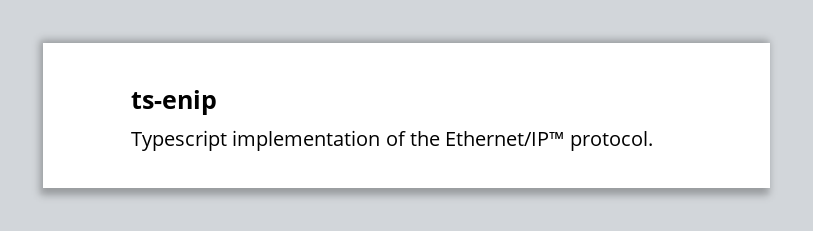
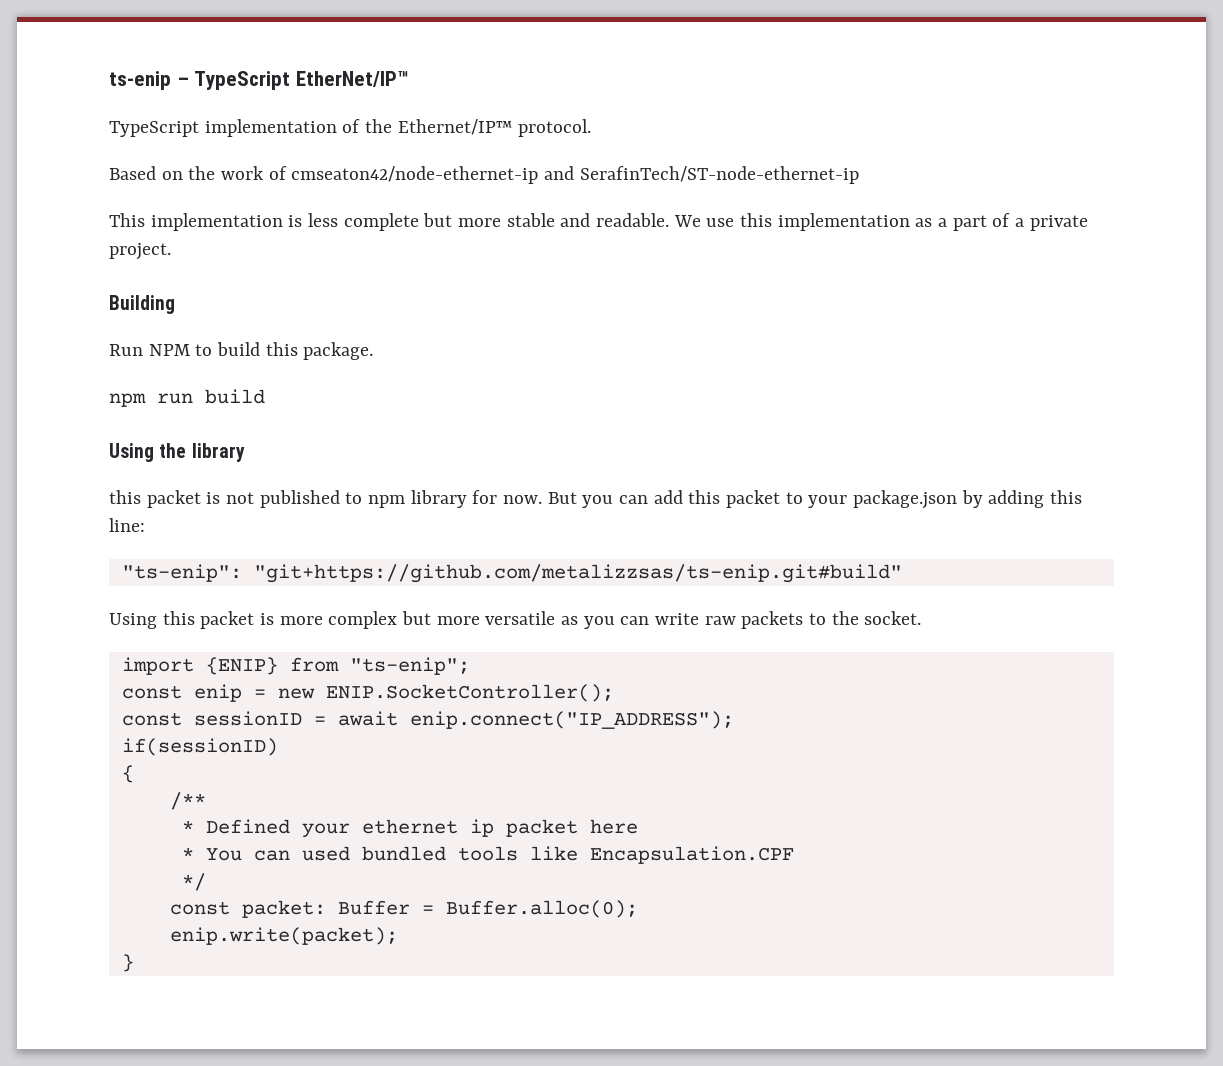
- ts-enip
- Typescript implementation of the Ethernet/IP™ protocol.
+ ts-enip – TypeScript EtherNet/IP™
+ TypeScript implementation of the Ethernet/IP™ protocol.
+ Based on the work of cmseaton42/node-ethernet-ip and SerafinTech/ST-node-ethernet-ip
+ This implementation is less complete but more stable and readable. We use this implementation as a part of a private project.
+ Building
+ Run NPM to build this package.
+ npm run build
+ Using the library
+ this packet is not published to npm library for now. But you can add this packet to your package.json by adding this line:
+ "ts-enip": "git+https://github.com/metalizzsas/ts-enip.git#build"
+ Using this packet is more complex but more versatile as you can write raw packets to the socket.
+ import {ENIP} from "ts-enip";
+ const enip = new ENIP.SocketController();
+ const sessionID = await enip.connect("IP_ADDRESS");
+ if(sessionID)
+ {
+ /**
+ * Defined your ethernet ip packet here
+ * You can used bundled tools like Encapsulation.CPF
+ */
+ const packet: Buffer = Buffer.alloc(0);
+ enip.write(packet);
+ }

